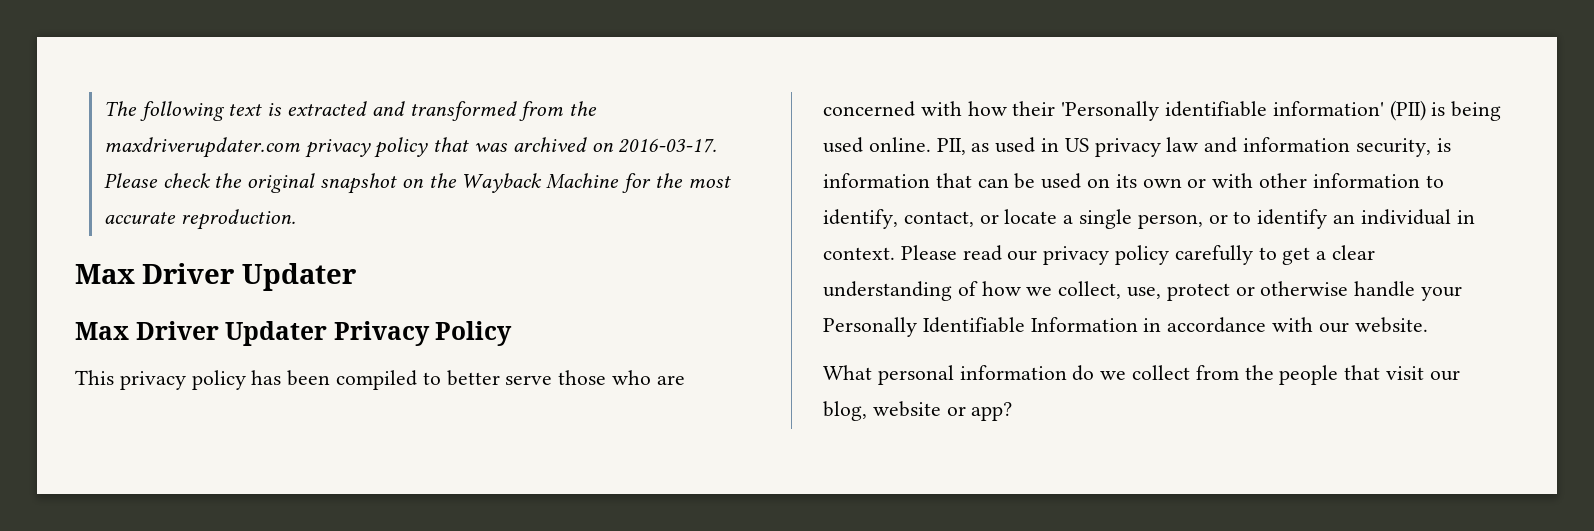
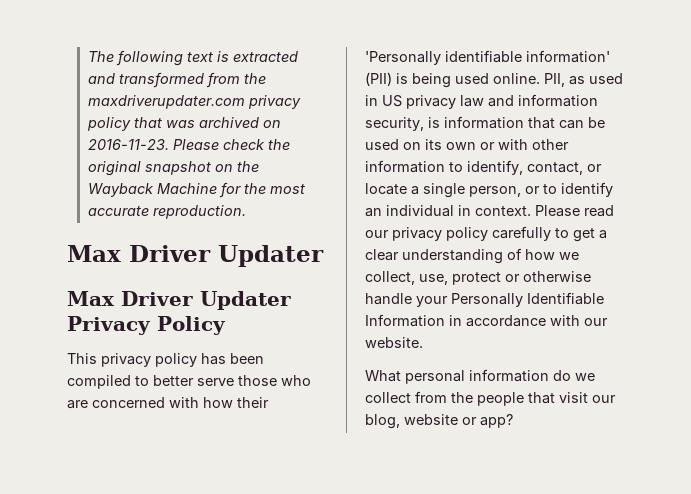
- The following text is extracted and transformed from the maxdriverupdater.com privacy policy that was archived on 2016-03-17.
+ The following text is extracted and transformed from the maxdriverupdater.com privacy policy that was archived on 2016-11-23.

